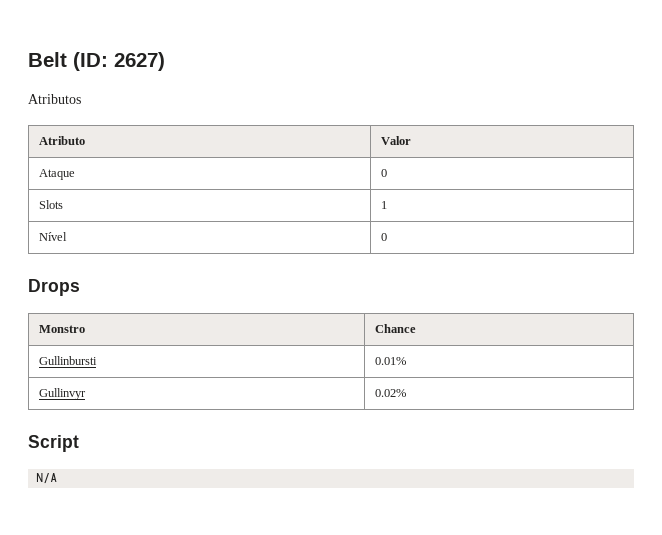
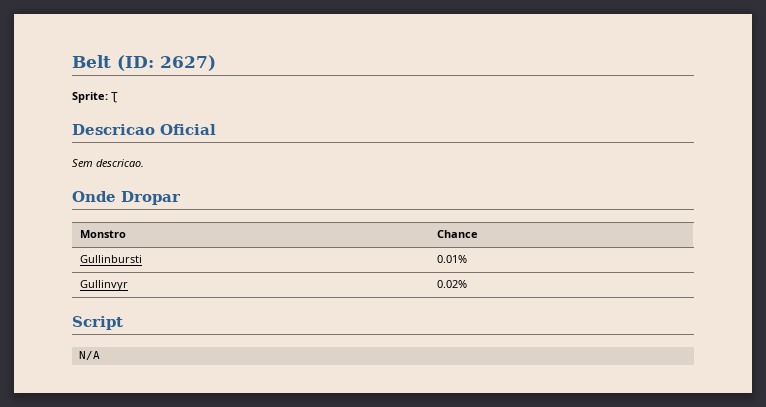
- Atributos
- Atributo | Valor
- Ataque | 0
- Slots | 1
- Nível | 0
- Drops
+ Sprite: Ʈ
+ Descricao Oficial
+ Sem descricao.
+ Onde Dropar

